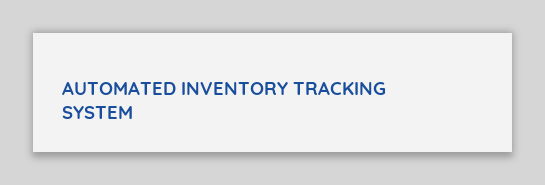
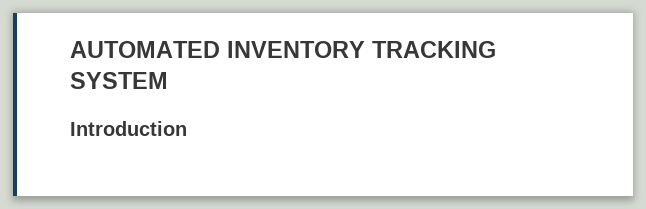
+ Introduction

